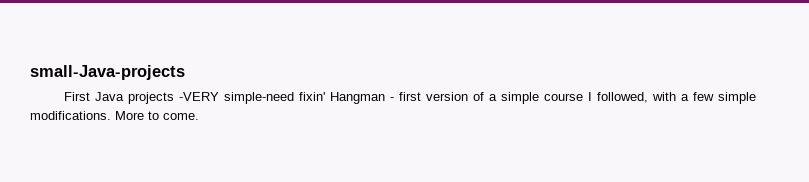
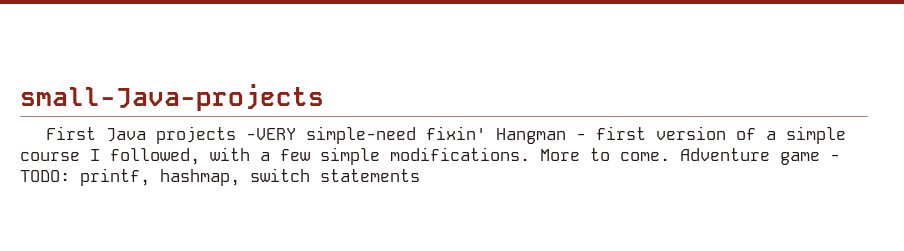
+ Adventure game - TODO: printf, hashmap, switch statements

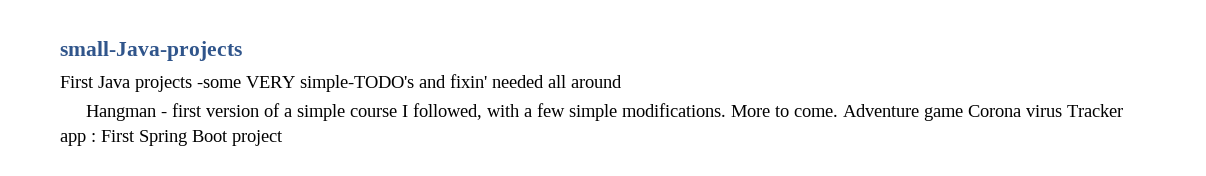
- First Java projects -VERY simple-need fixin' Hangman - first version of a simple course I followed, with a few simple modifications.
+ First Java projects -some VERY simple-TODO's and fixin' needed all around
+ Hangman - first version of a simple course I followed, with a few simple modifications.
- Adventure game - TODO: printf, hashmap, switch statements
+ Adventure game Corona virus Tracker app : First Spring Boot project

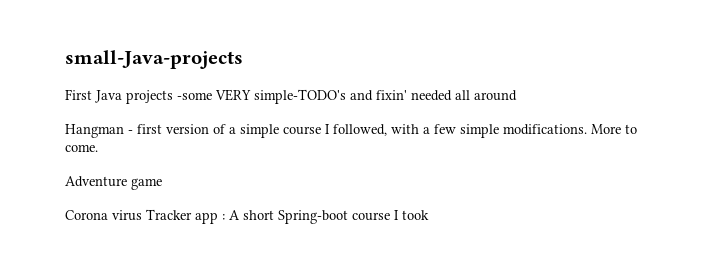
- More to come. Adventure game Corona virus Tracker app : First Spring Boot project
+ More to come.
+ Adventure game
+ Corona virus Tracker app : A short Spring-boot course I took

